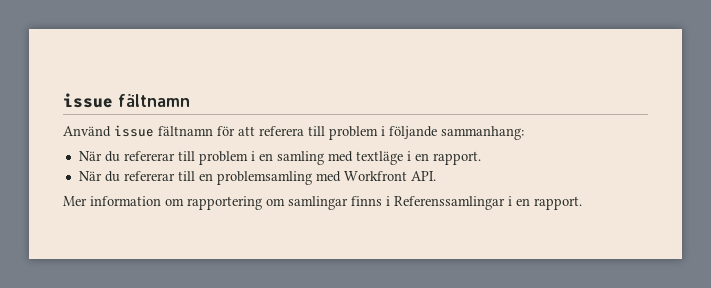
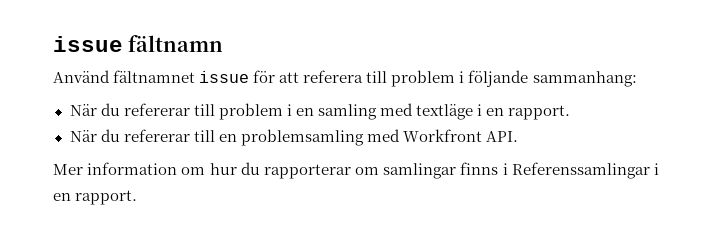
- Använd issue fältnamn för att referera till problem i följande sammanhang:
+ Använd fältnamnet issue för att referera till problem i följande sammanhang:
- Mer information om rapportering om samlingar finns i Referenssamlingar i en rapport.
+ Mer information om hur du rapporterar om samlingar finns i Referenssamlingar i en rapport.

